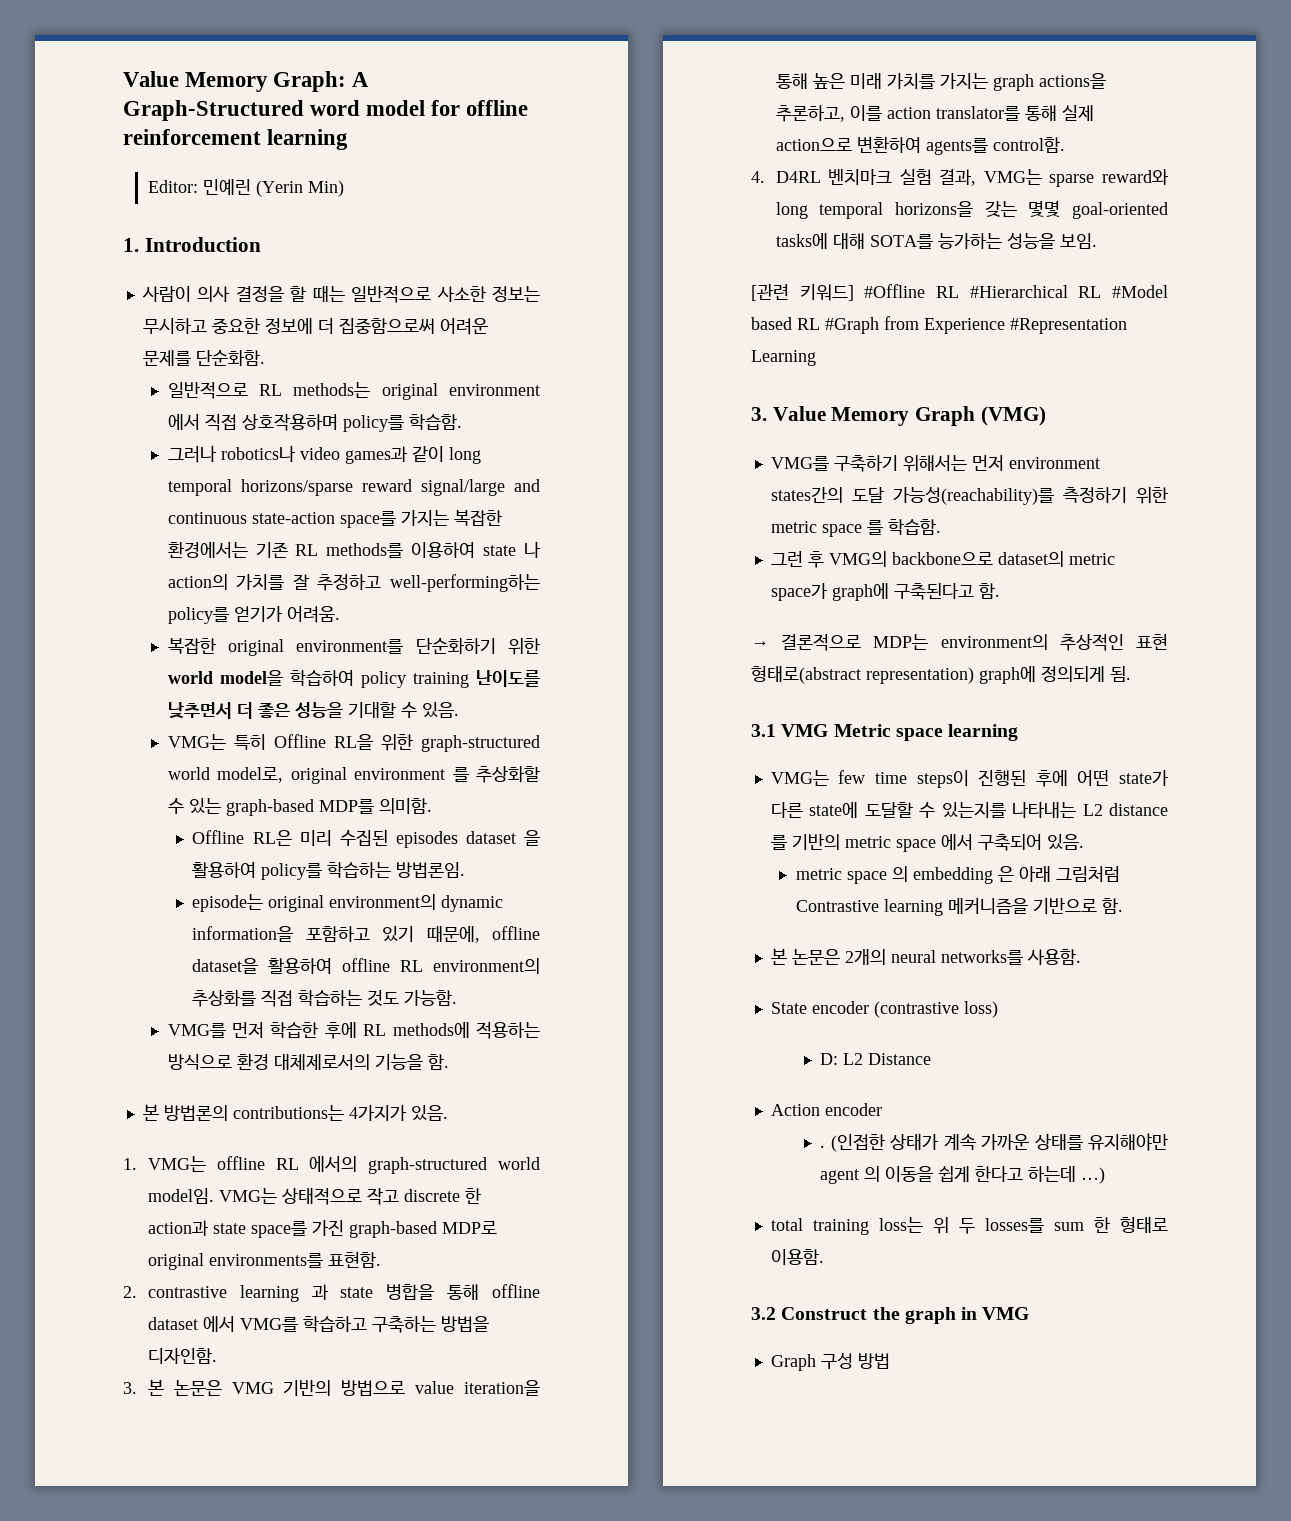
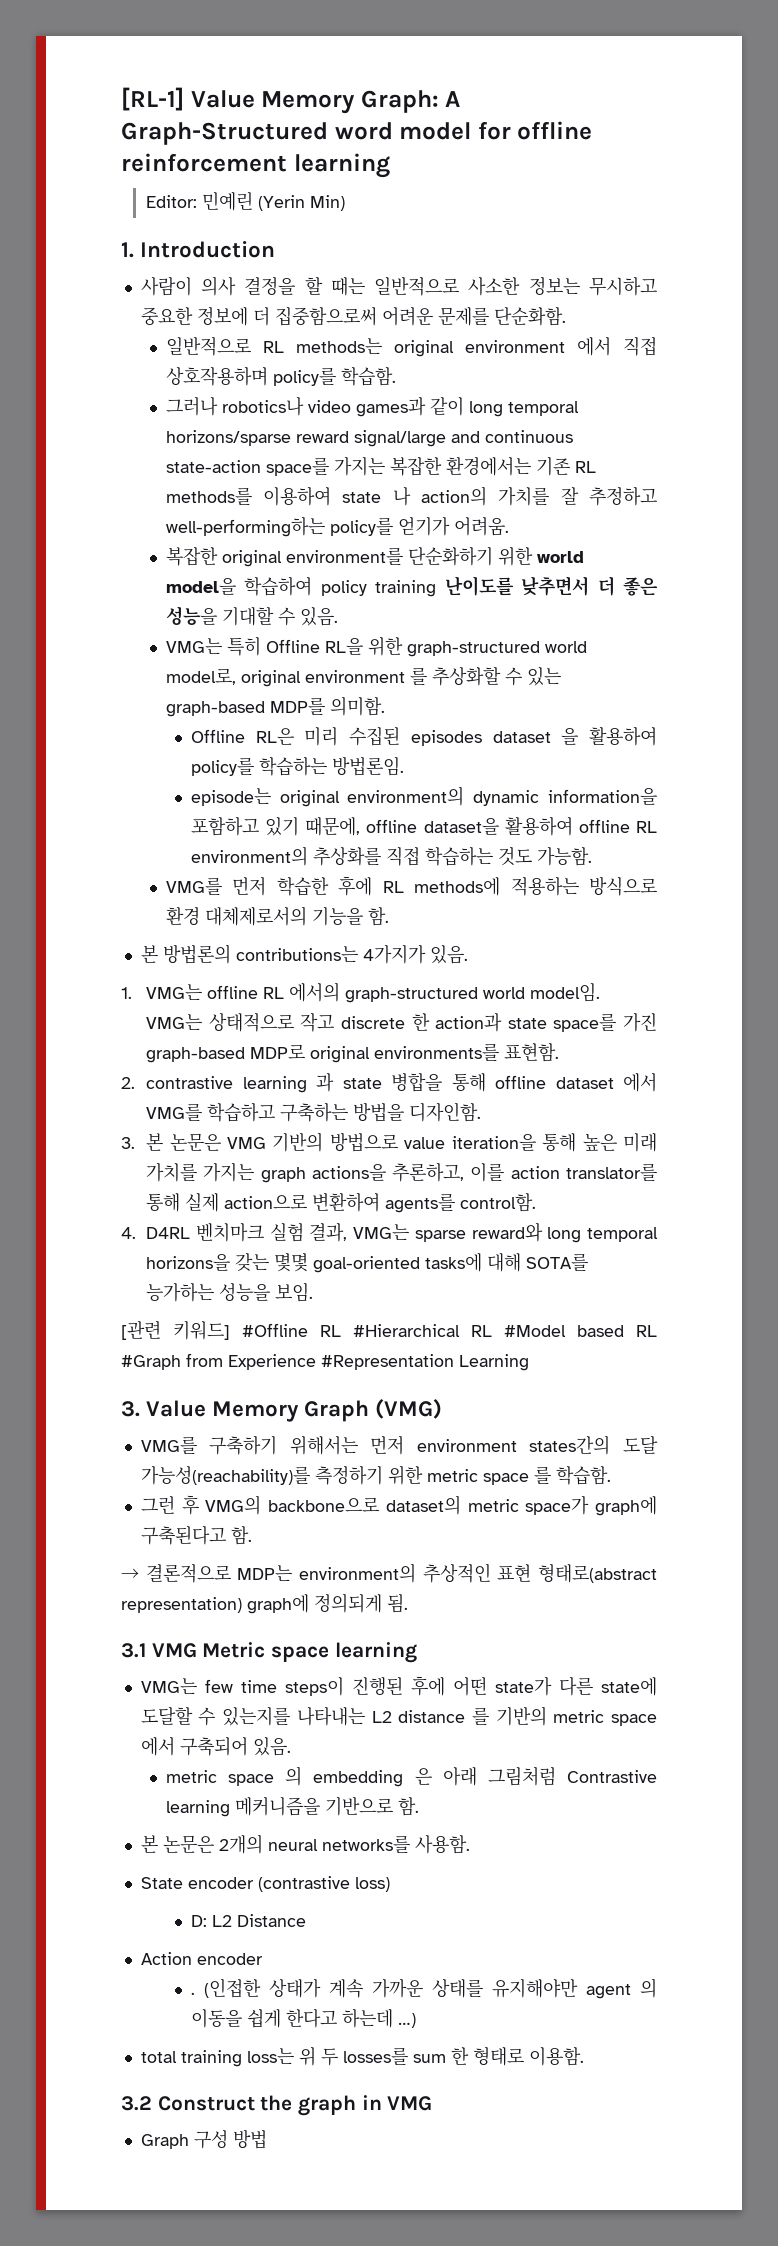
- Value Memory Graph: A Graph-Structured word model for offline reinforcement learning
+ [RL-1] Value Memory Graph: A Graph-Structured word model for offline reinforcement learning

